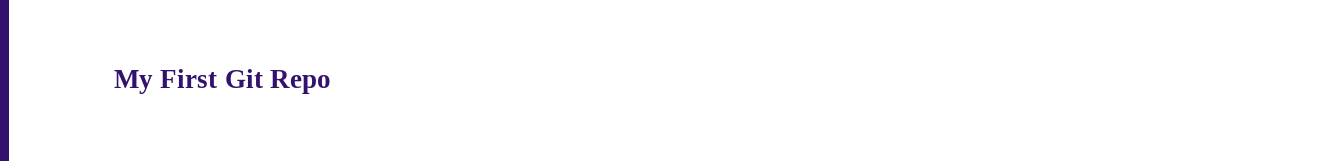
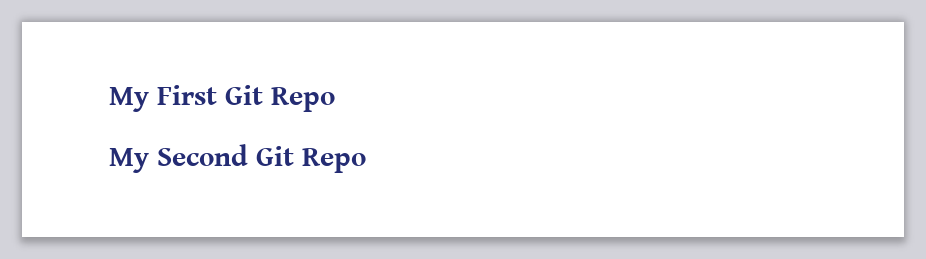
+ My Second Git Repo

